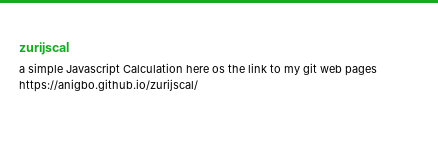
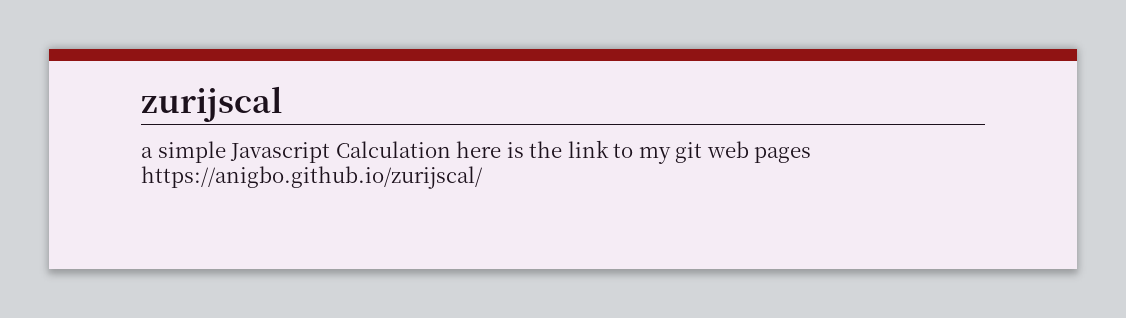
- a simple Javascript Calculation here os the link to my git web pages https://anigbo.github.io/zurijscal/
+ a simple Javascript Calculation here is the link to my git web pages https://anigbo.github.io/zurijscal/

